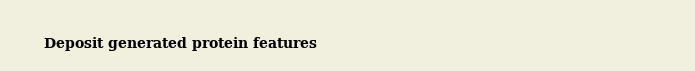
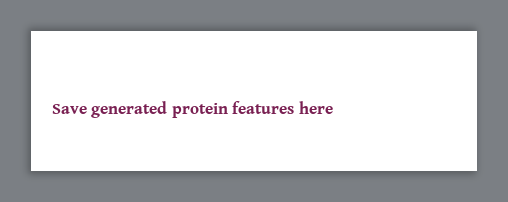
- Deposit generated protein features
+ Save generated protein features here

